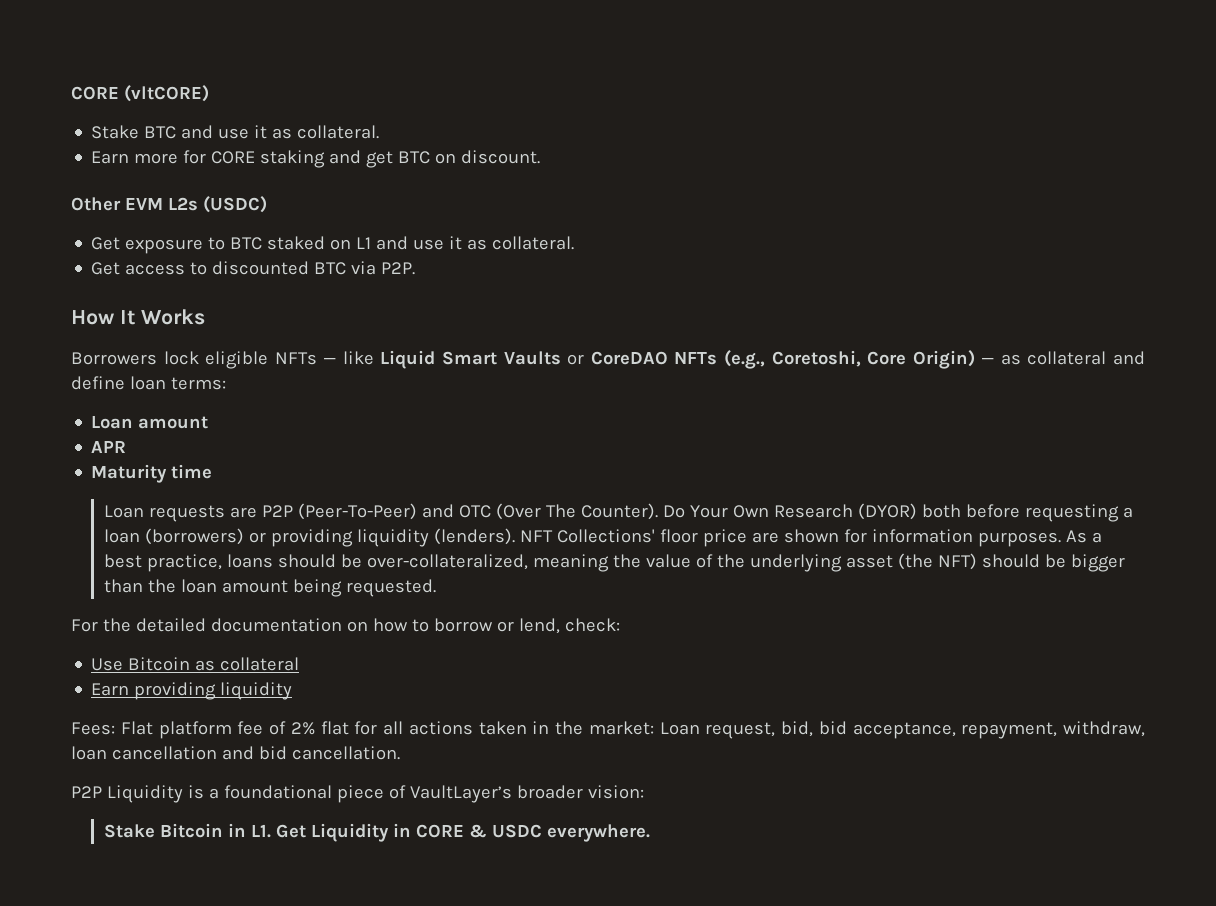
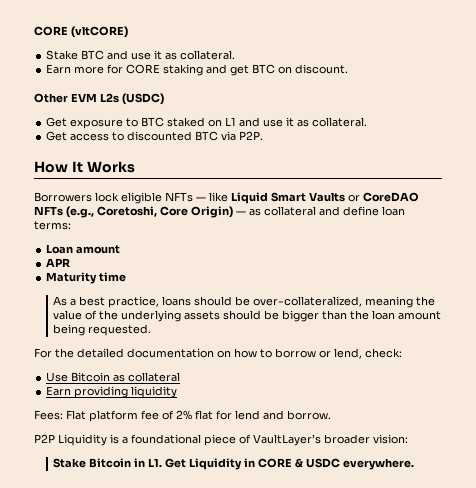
- Loan requests are P2P (Peer-To-Peer) and OTC (Over The Counter). Do Your Own Research (DYOR) both before requesting a loan (borrowers) or providing liquidity (lenders). NFT Collections' floor price are shown for information purposes. As a best practice, loans should be over-collateralized, meaning the value of the underlying asset (the NFT) should be bigger than the loan amount being requested.
+ As a best practice, loans should be over-collateralized, meaning the value of the underlying assets should be bigger than the loan amount being requested.
- Fees: Flat platform fee of 2% flat for all actions taken in the market: Loan request, bid, bid acceptance, repayment, withdraw, loan cancellation and bid cancellation.
+ Fees: Flat platform fee of 2% flat for lend and borrow.

